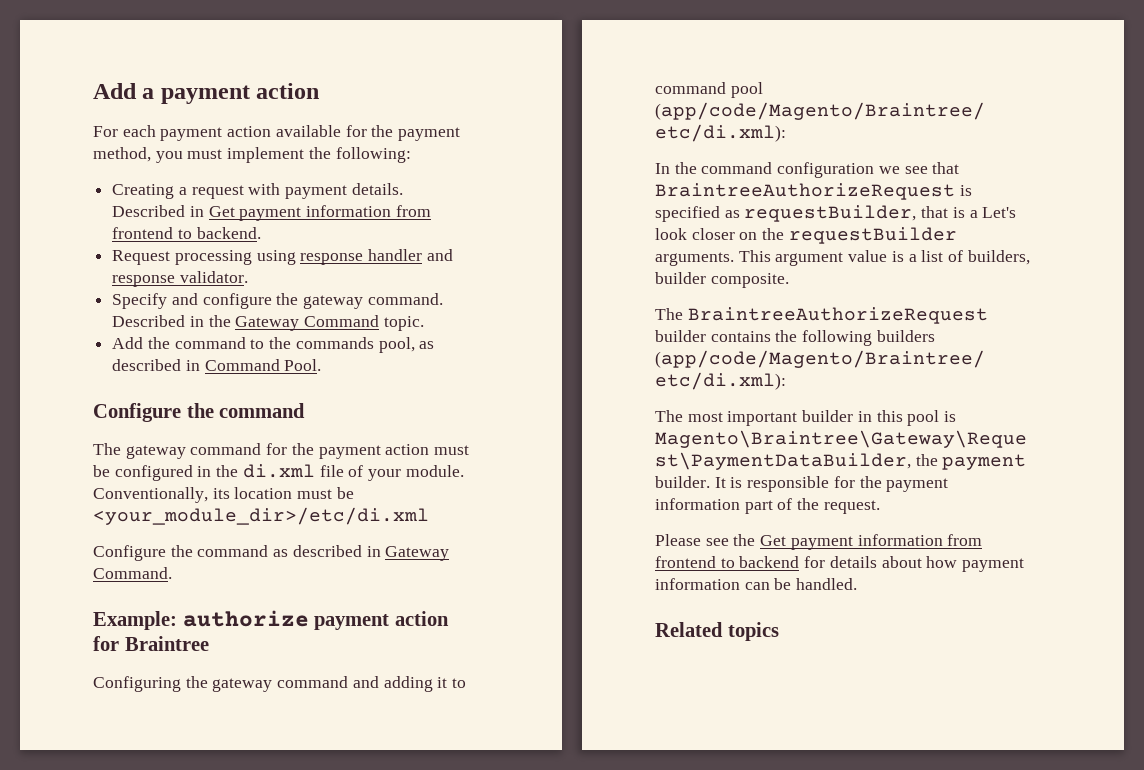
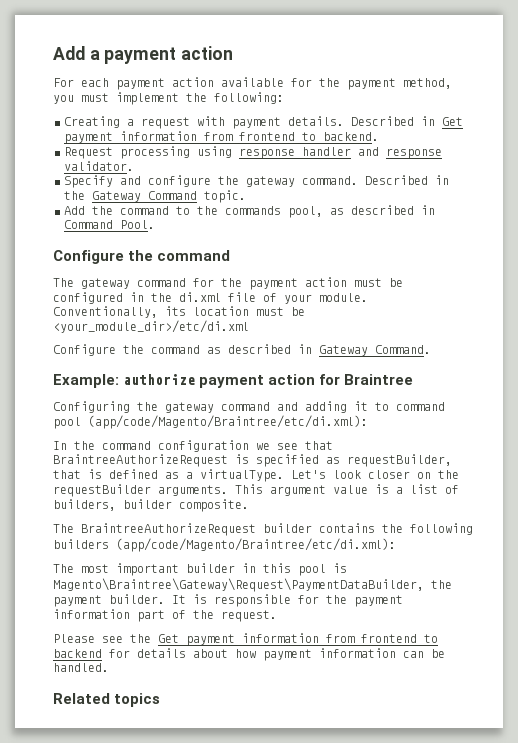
- In the command configuration we see that BraintreeAuthorizeRequest is specified as requestBuilder, that is a Let's look closer on the requestBuilder arguments.
+ In the command configuration we see that BraintreeAuthorizeRequest is specified as requestBuilder, that is defined as a virtualType. Let's look closer on the requestBuilder arguments.

